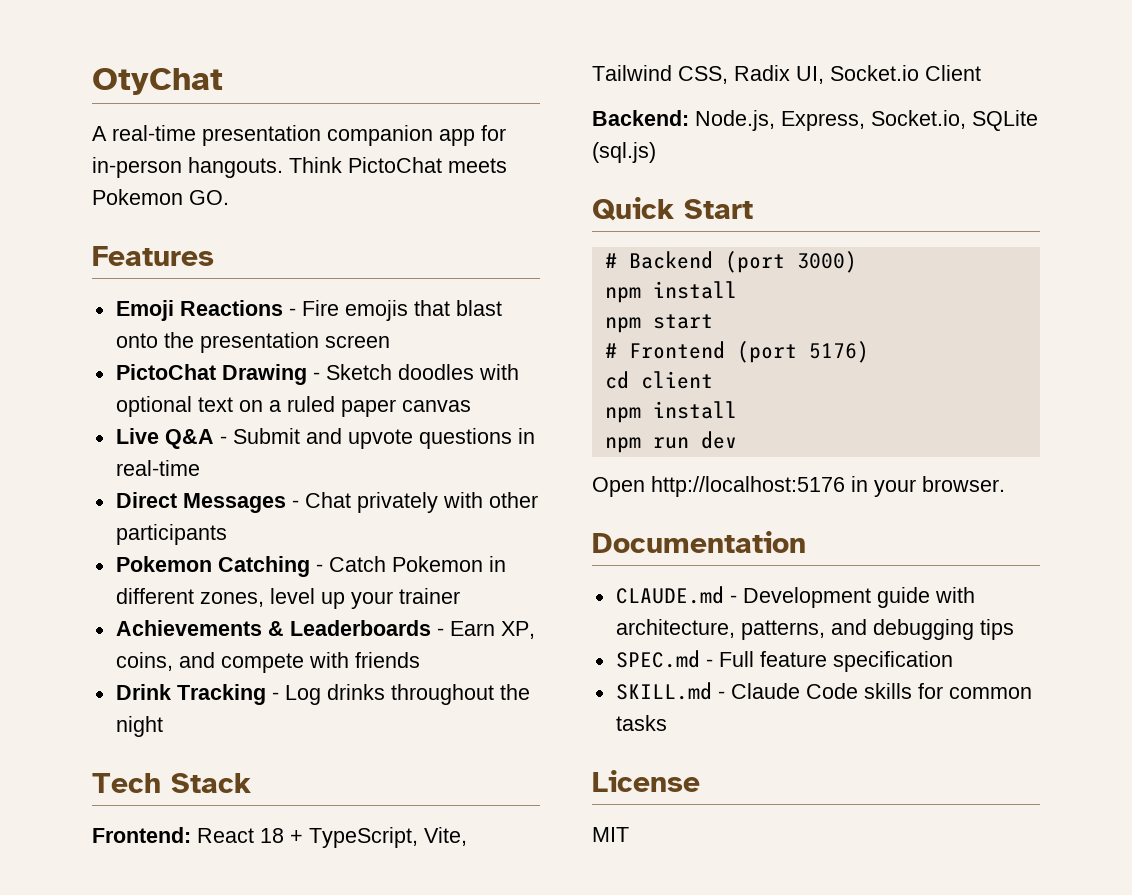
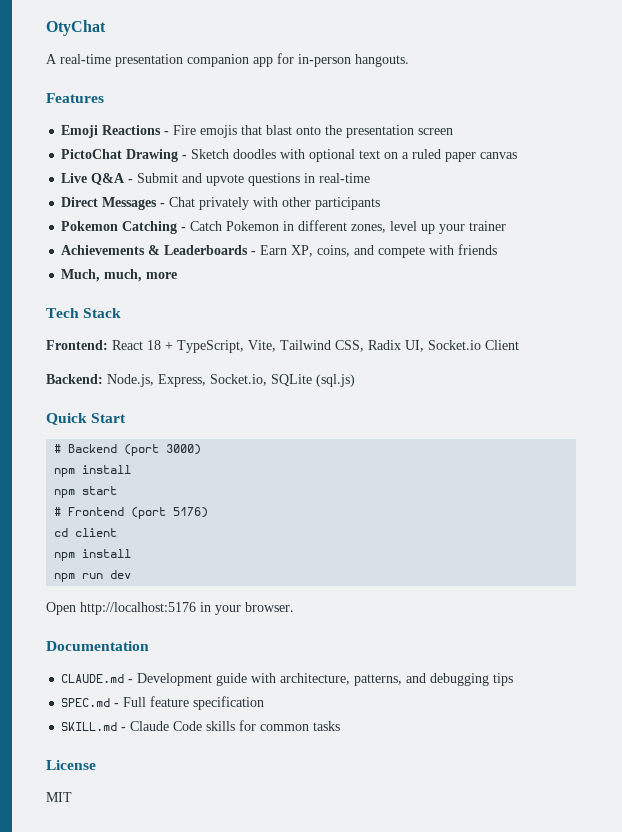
- Think PictoChat meets Pokemon GO.
- Drink Tracking - Log drinks throughout the night
+ Much, much, more

